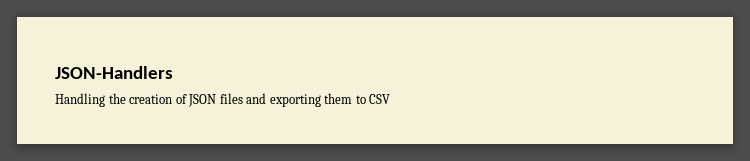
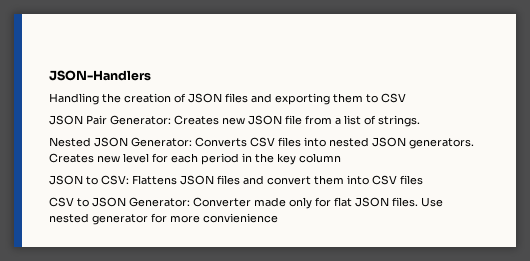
+ JSON Pair Generator: Creates new JSON file from a list of strings.
+ Nested JSON Generator: Converts CSV files into nested JSON generators. Creates new level for each period in the key column
+ JSON to CSV: Flattens JSON files and convert them into CSV files
+ CSV to JSON Generator: Converter made only for flat JSON files. Use nested generator for more convienience

